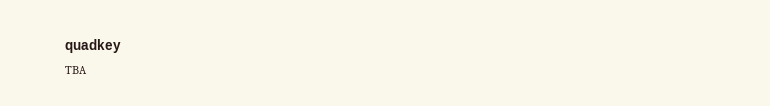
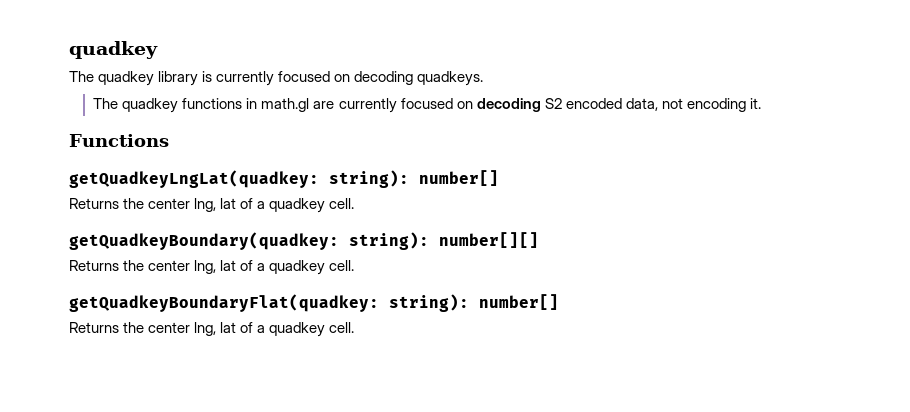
- TBA
+ The quadkey library is currently focused on decoding quadkeys.
+ The quadkey functions in math.gl are currently focused on decoding S2 encoded data, not encoding it.
+ Functions
+ getQuadkeyLngLat(quadkey: string): number[]
+ Returns the center lng, lat of a quadkey cell.
+ getQuadkeyBoundary(quadkey: string): number[][]
+ Returns the center lng, lat of a quadkey cell.
+ getQuadkeyBoundaryFlat(quadkey: string): number[]
+ Returns the center lng, lat of a quadkey cell.

